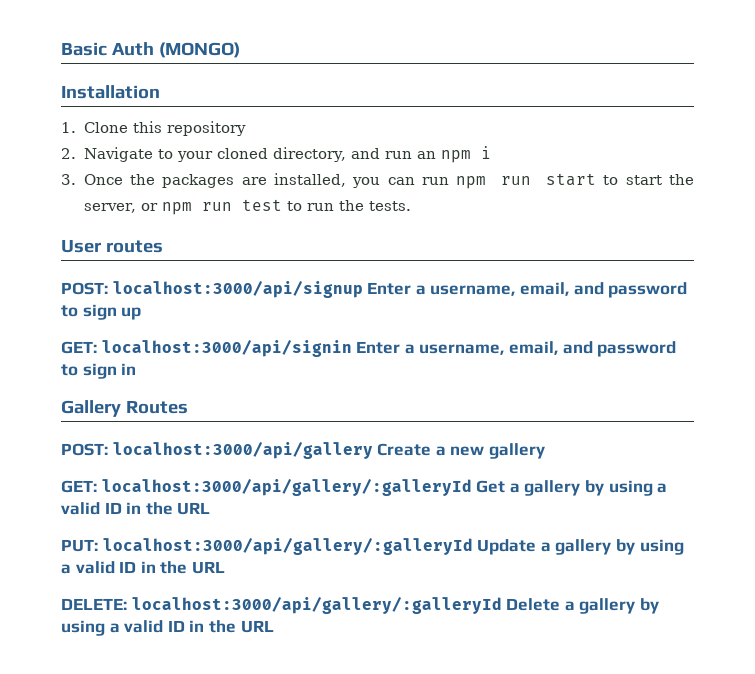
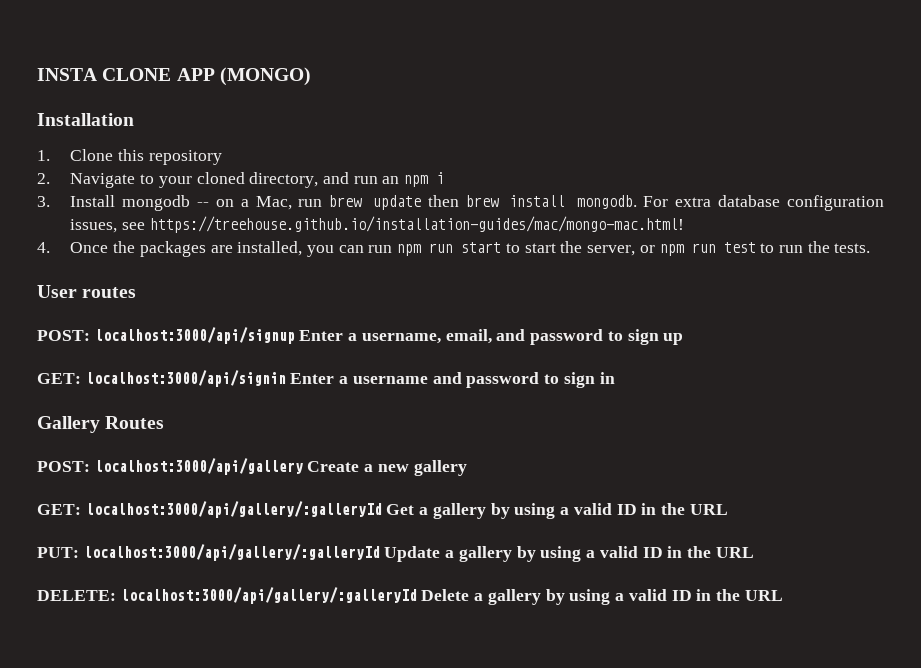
- Basic Auth (MONGO)
+ INSTA CLONE APP (MONGO)
- 3. Once the packages are installed, you can run npm run start to start the server, or npm run test to run the tests.
+ 3. Install mongodb -- on a Mac, run brew update then brew install mongodb. For extra database configuration issues, see https://treehouse.github.io/installation-guides/mac/mongo-mac.html!
+ 4. Once the packages are installed, you can run npm run start to start the server, or npm run test to run the tests.
- GET: localhost:3000/api/signin Enter a username, email, and password to sign in
+ GET: localhost:3000/api/signin Enter a username and password to sign in

